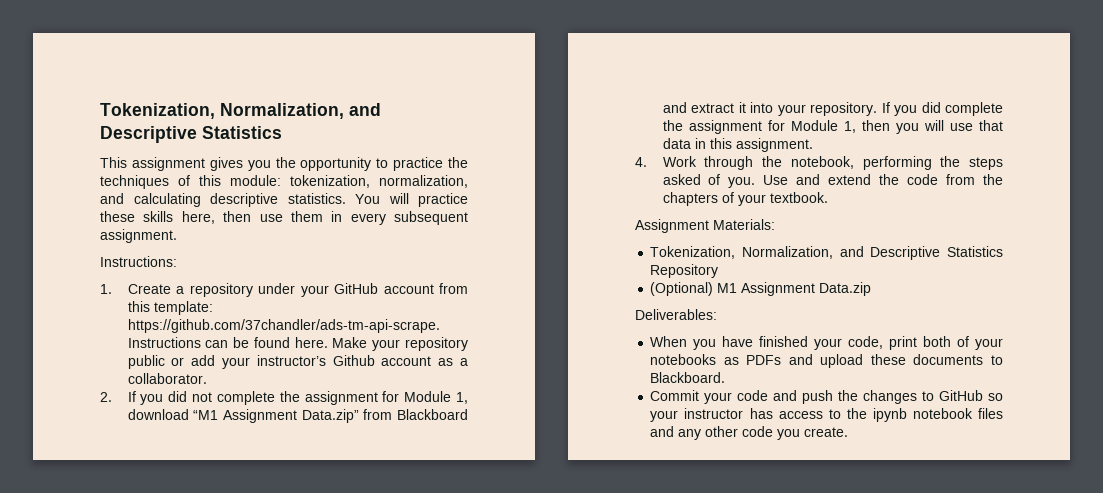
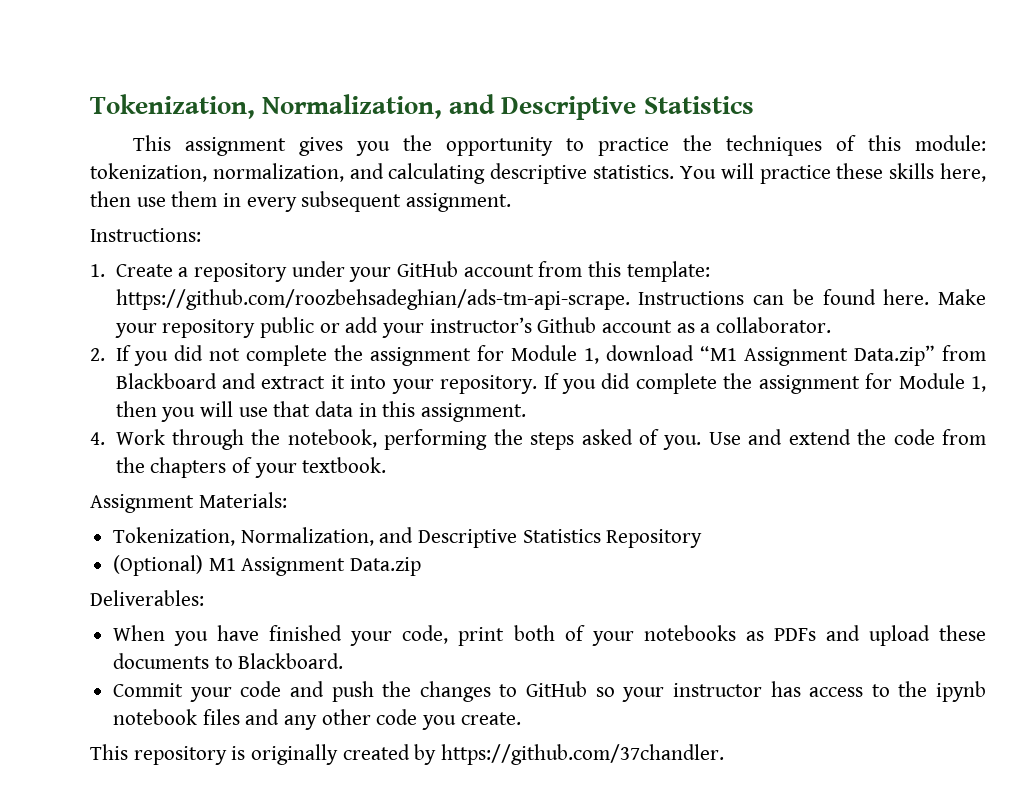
- 1. Create a repository under your GitHub account from this template: https://github.com/37chandler/ads-tm-api-scrape. Instructions can be found here.
+ 1. Create a repository under your GitHub account from this template: https://github.com/roozbehsadeghian/ads-tm-api-scrape. Instructions can be found here.
+ This repository is originally created by https://github.com/37chandler.

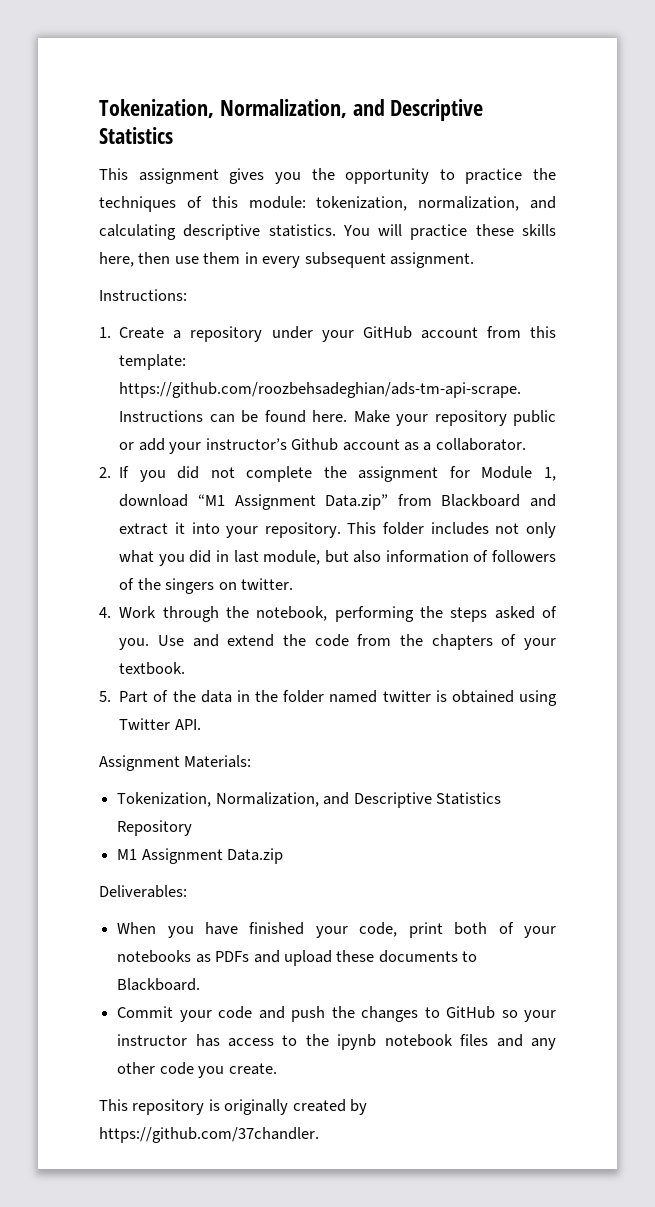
- If you did complete the assignment for Module 1, then you will use that data in this assignment.
+ This folder includes not only what you did in last module, but also information of followers of the singers on twitter.
+ 5. Part of the data in the folder named twitter is obtained using Twitter API.
- (Optional) M1 Assignment Data.zip
+ M1 Assignment Data.zip

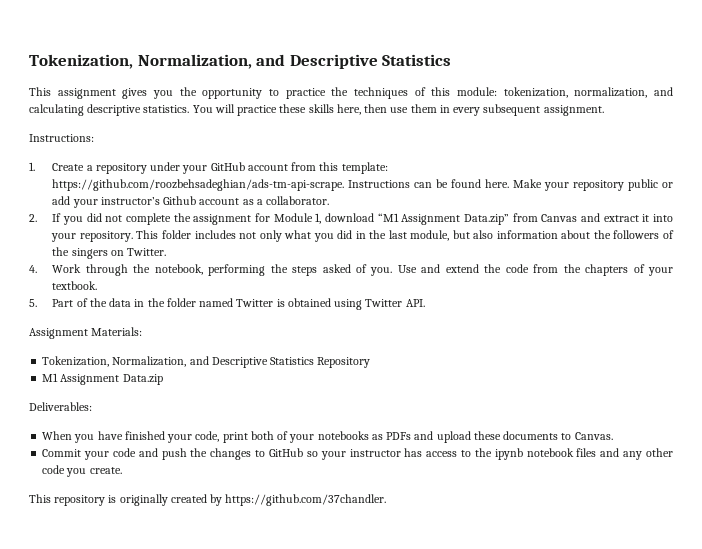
- 2. If you did not complete the assignment for Module 1, download “M1 Assignment Data.zip” from Blackboard and extract it into your repository.
+ 2. If you did not complete the assignment for Module 1, download “M1 Assignment Data.zip” from Canvas and extract it into your repository.
- This folder includes not only what you did in last module, but also information of followers of the singers on twitter.
+ This folder includes not only what you did in the last module, but also information about the followers of the singers on Twitter.
- 5. Part of the data in the folder named twitter is obtained using Twitter API.
+ 5. Part of the data in the folder named Twitter is obtained using Twitter API.
- When you have finished your code, print both of your notebooks as PDFs and upload these documents to Blackboard.
+ When you have finished your code, print both of your notebooks as PDFs and upload these documents to Canvas.

